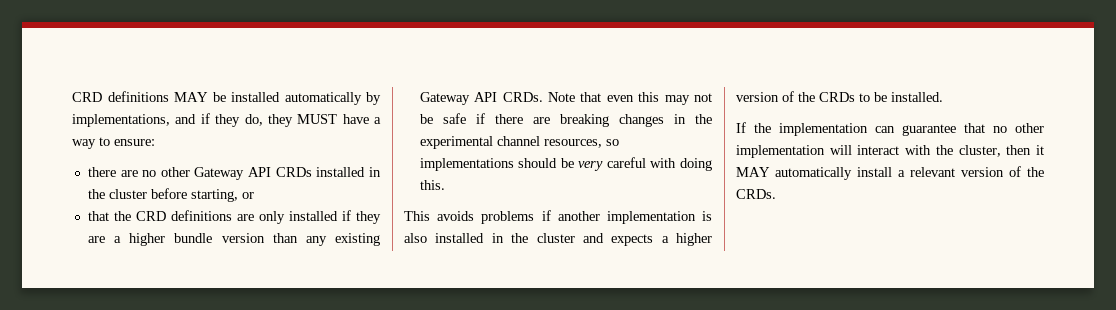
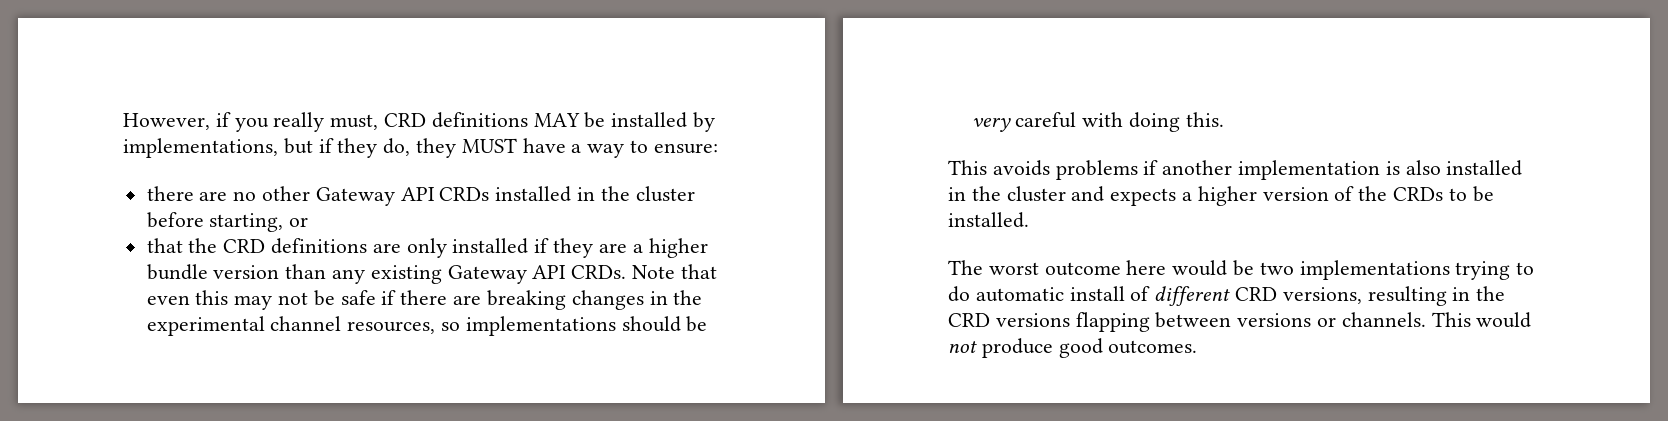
- CRD definitions MAY be installed automatically by implementations, and if they do, they MUST have a way to ensure:
+ However, if you really must, CRD definitions MAY be installed by implementations, but if they do, they MUST have a way to ensure:
- If the implementation can guarantee that no other implementation will interact with the cluster, then it MAY automatically install a relevant version of the CRDs.
+ The worst outcome here would be two implementations trying to do automatic install of different CRD versions, resulting in the CRD versions flapping between versions or channels. This would not produce good outcomes.

